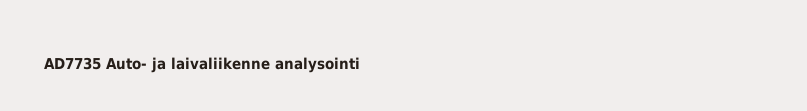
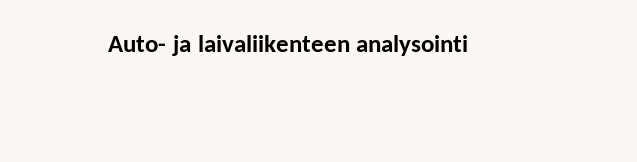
- AD7735 Auto- ja laivaliikenne analysointi
+ Auto- ja laivaliikenteen analysointi

